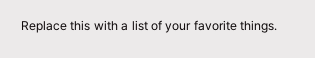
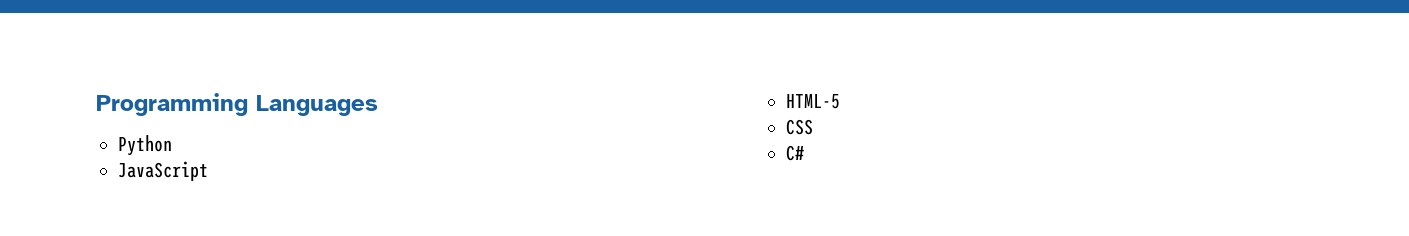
- Replace this with a list of your favorite things.
+ Programming Languages
+ Python
+ JavaScript
+ HTML-5
+ CSS
+ C#

